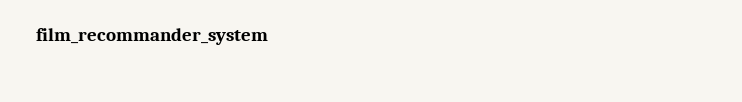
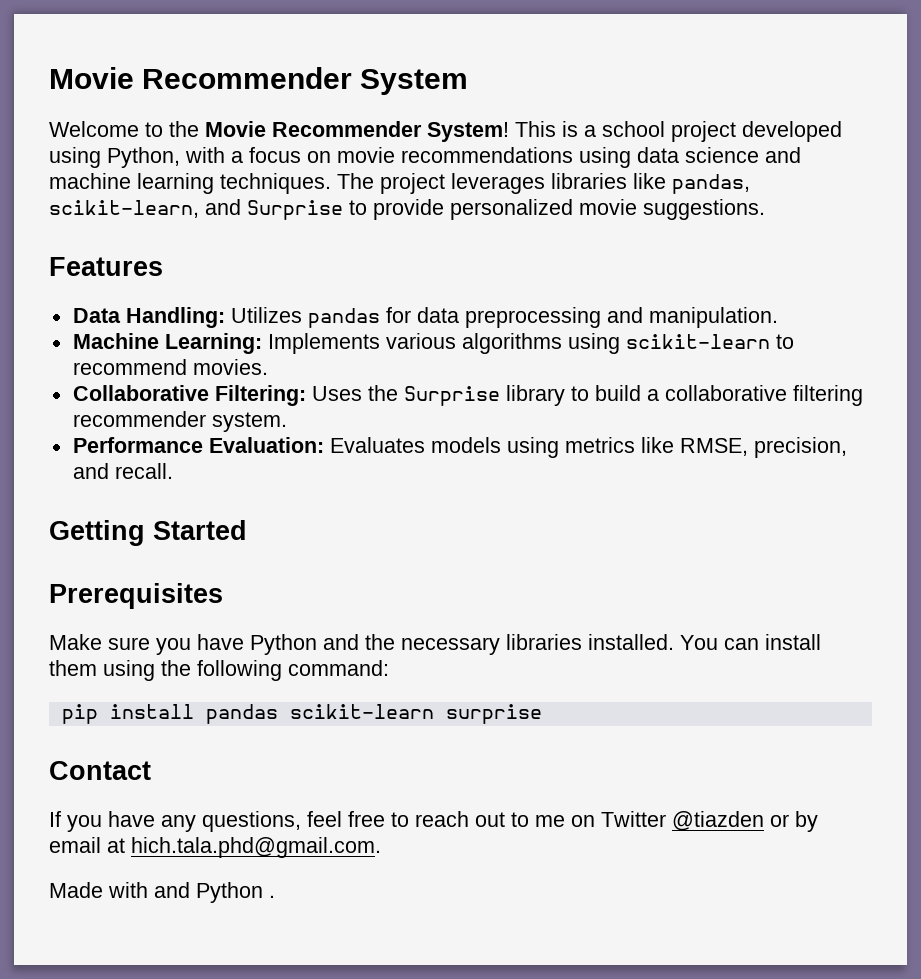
- film_recommander_system
+ Movie Recommender System
+ Welcome to the Movie Recommender System! This is a school project developed using Python, with a focus on movie recommendations using data science and machine learning techniques. The project leverages libraries like pandas, scikit-learn, and Surprise to provide personalized movie suggestions.
+ Features
+ Data Handling: Utilizes pandas for data preprocessing and manipulation.
+ Machine Learning: Implements various algorithms using scikit-learn to recommend movies.
+ Collaborative Filtering: Uses the Surprise library to build a collaborative filtering recommender system.
+ Performance Evaluation: Evaluates models using metrics like RMSE, precision, and recall.
+ Getting Started
+ Prerequisites
+ Make sure you have Python and the necessary libraries installed. You can install them using the following command:
+ pip install pandas scikit-learn surprise
+ Contact
+ If you have any questions, feel free to reach out to me on Twitter @tiazden or by email at hich.tala.phd@gmail.com.
+ Made with and Python .

